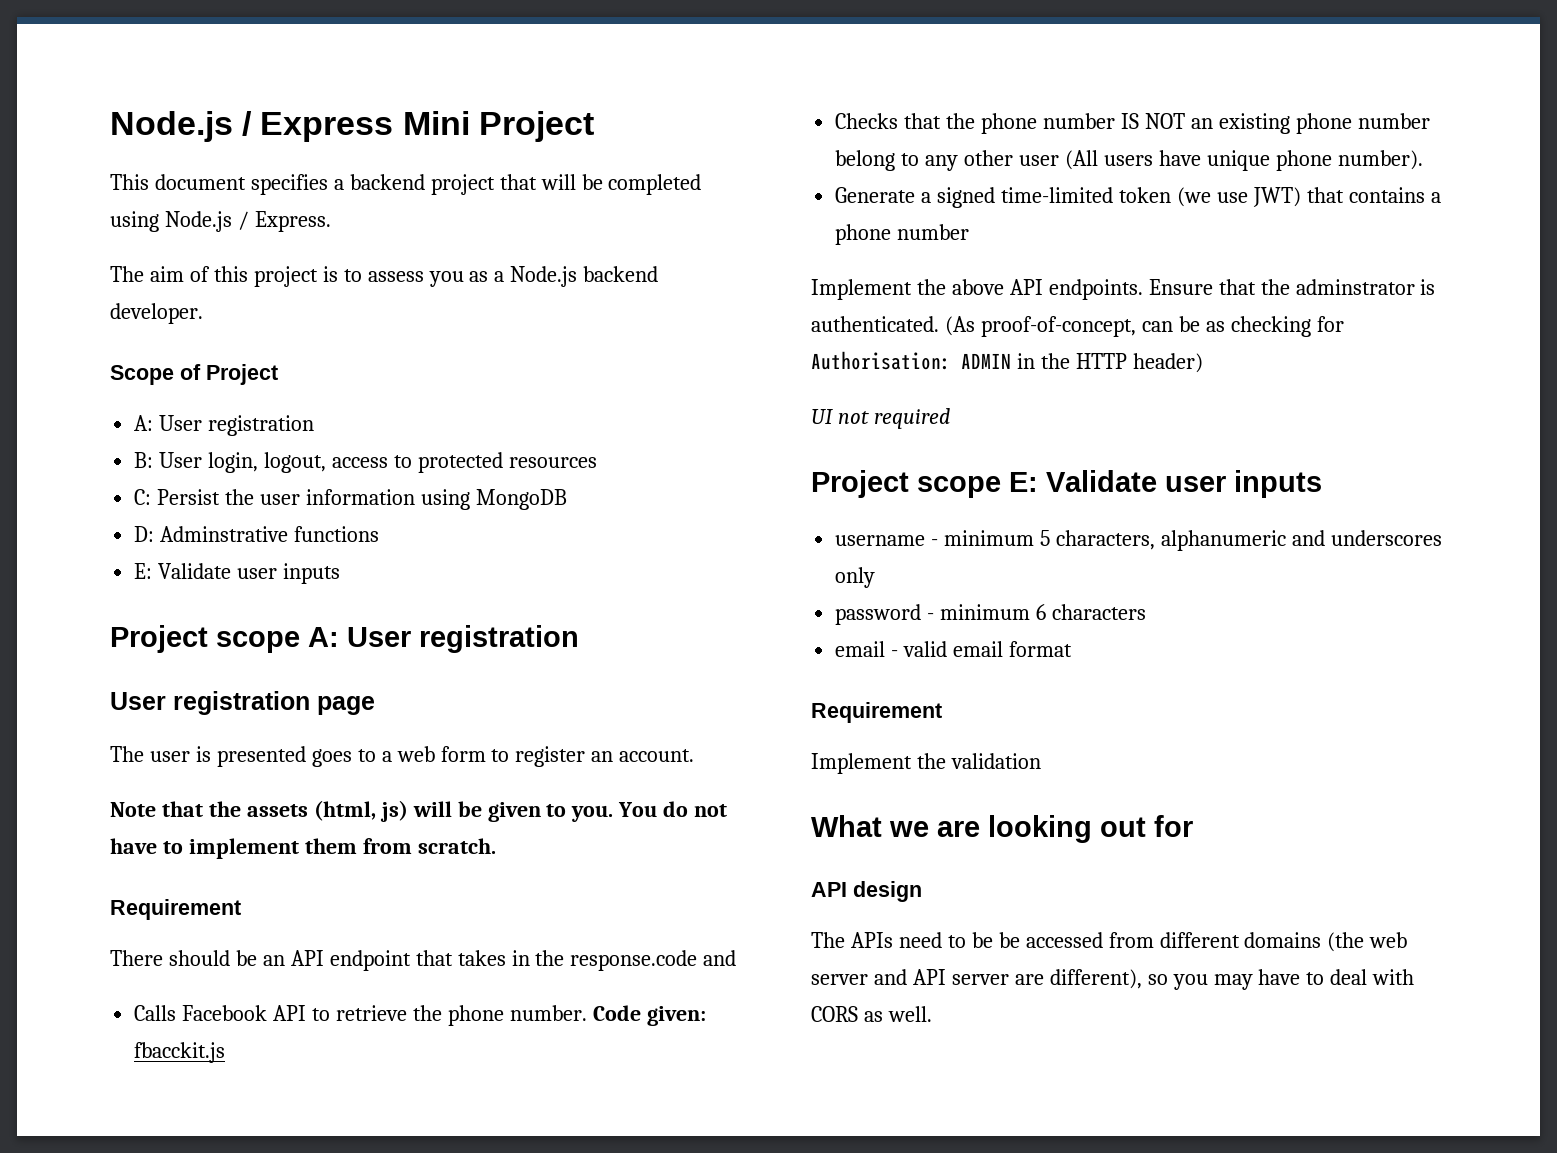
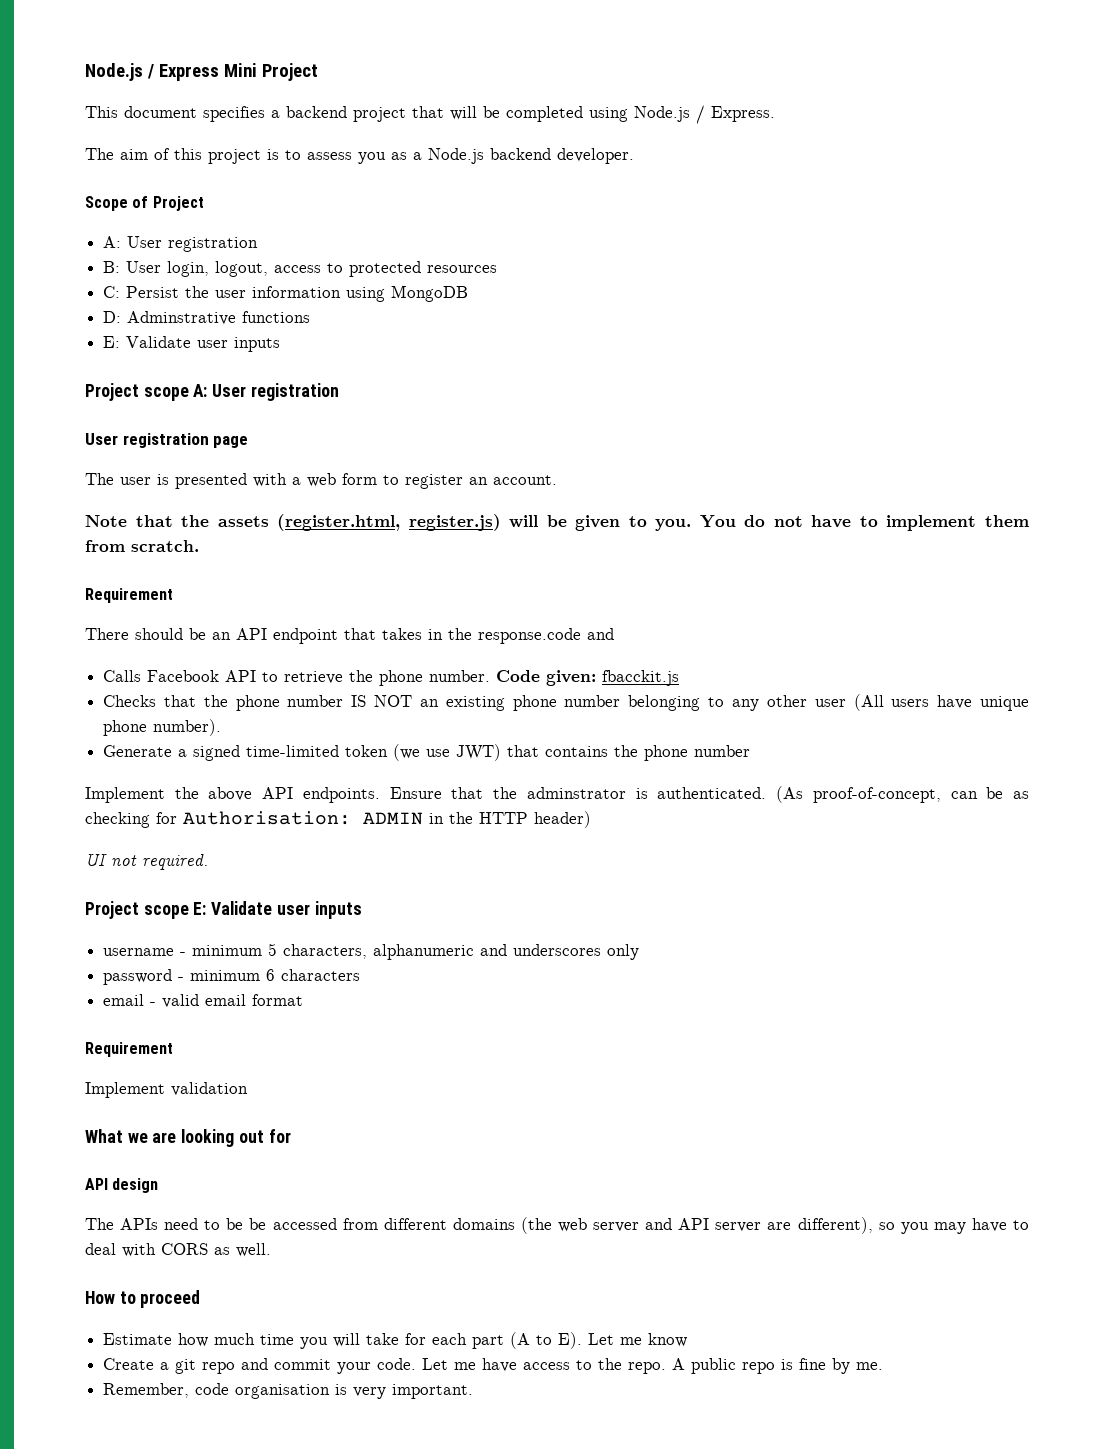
- The user is presented goes to a web form to register an account.
+ The user is presented with a web form to register an account.
- Note that the assets (html, js) will be given to you.
+ Note that the assets (register.html, register.js) will be given to you.
- Checks that the phone number IS NOT an existing phone number belong to any other user (All users have unique phone number).
+ Checks that the phone number IS NOT an existing phone number belonging to any other user (All users have unique phone number).
- Generate a signed time-limited token (we use JWT) that contains a phone number
+ Generate a signed time-limited token (we use JWT) that contains the phone number
- UI not required
+ UI not required.
- Implement the validation
+ Implement validation
+ How to proceed
+ Estimate how much time you will take for each part (A to E). Let me know
+ Create a git repo and commit your code. Let me have access to the repo. A public repo is fine by me.
+ Remember, code organisation is very important.

